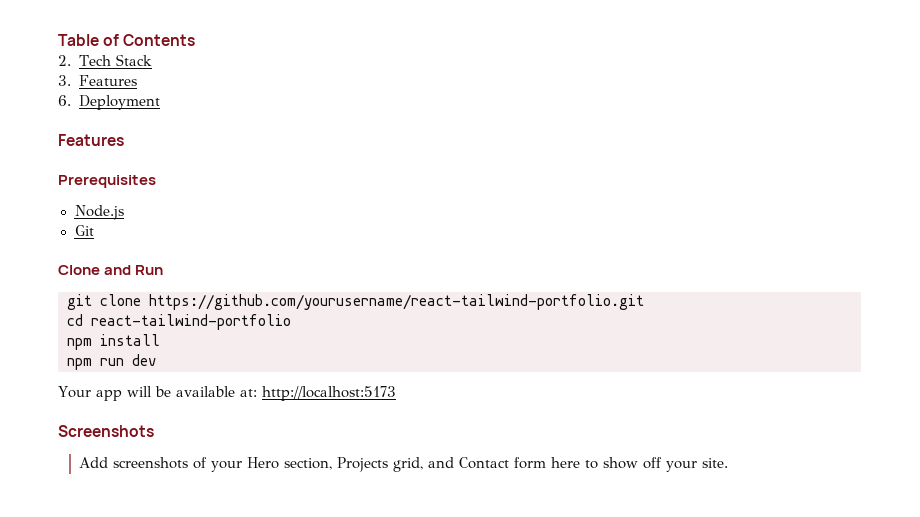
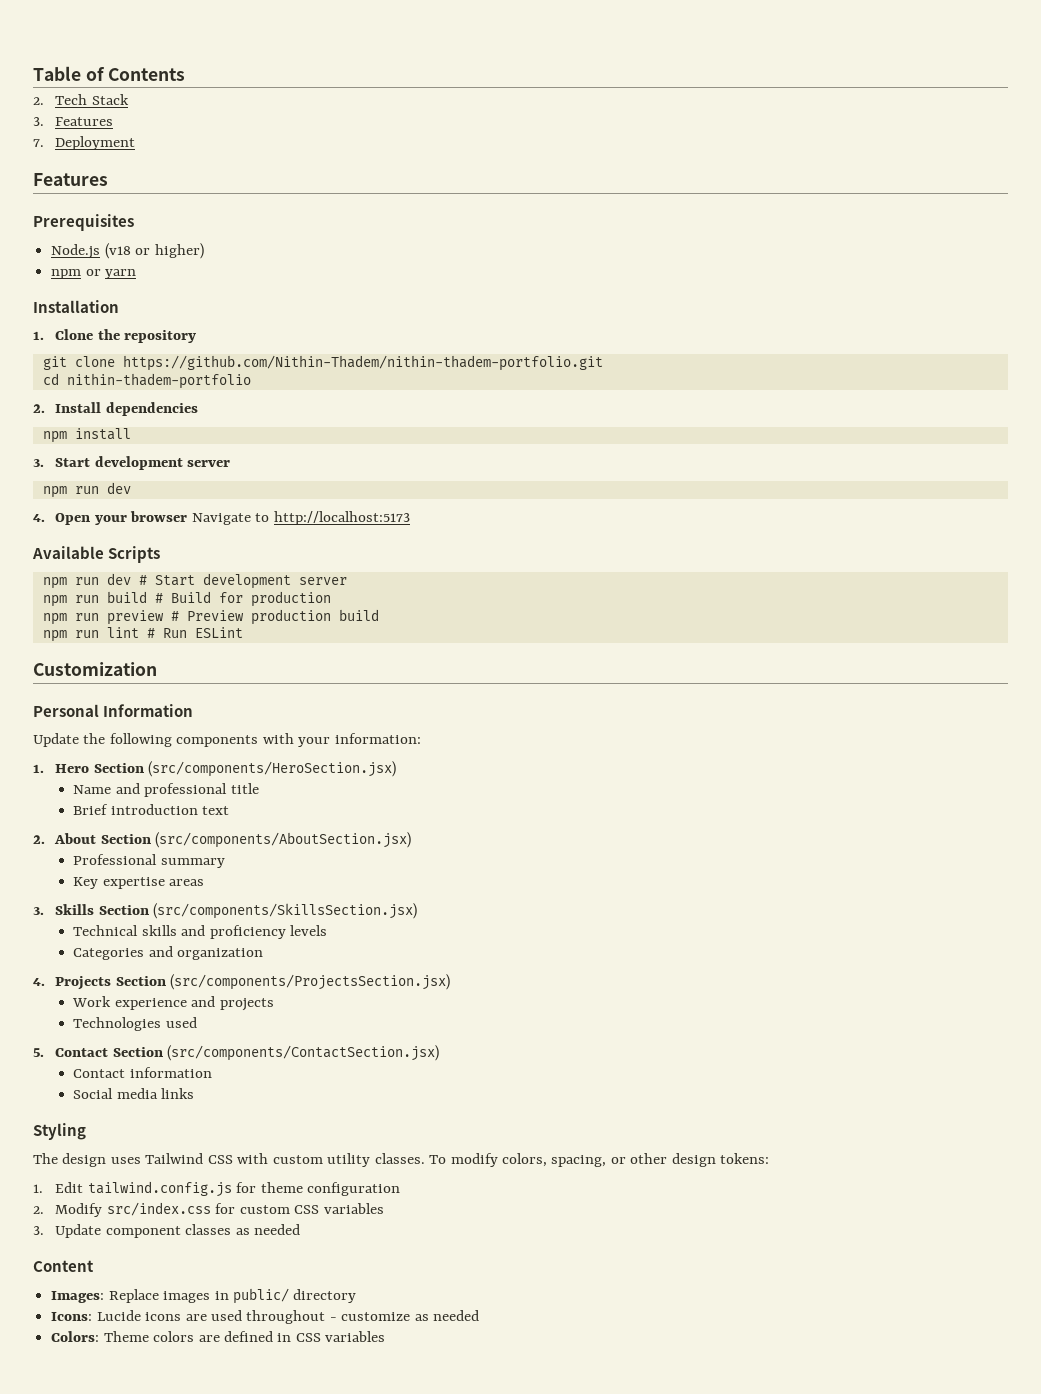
- 6. Deployment
+ 7. Deployment
- Node.js
- Git
- Clone and Run
+ Node.js (v18 or higher)
+ npm or yarn
+ Installation
+ 1. Clone the repository
- git clone https://github.com/yourusername/react-tailwind-portfolio.git
+ git clone https://github.com/Nithin-Thadem/nithin-thadem-portfolio.git
- cd react-tailwind-portfolio
+ cd nithin-thadem-portfolio
+ 2. Install dependencies
  npm install
+ 3. Start development server
  npm run dev
- Your app will be available at: http://localhost:5173
- Screenshots
- Add screenshots of your Hero section, Projects grid, and Contact form here to show off your site.
+ 4. Open your browser Navigate to http://localhost:5173
+ Available Scripts
+ npm run dev # Start development server
+ npm run build # Build for production
+ npm run preview # Preview production build
+ npm run lint # Run ESLint
+ Customization
+ Personal Information
+ Update the following components with your information:
+ 1. Hero Section (src/components/HeroSection.jsx)
+ Name and professional title
+ Brief introduction text
+ 2. About Section (src/components/AboutSection.jsx)
+ Professional summary
+ Key expertise areas
+ 3. Skills Section (src/components/SkillsSection.jsx)
+ Technical skills and proficiency levels
+ Categories and organization
+ 4. Projects Section (src/components/ProjectsSection.jsx)
+ Work experience and projects
+ Technologies used
+ 5. Contact Section (src/components/ContactSection.jsx)
+ Contact information
+ Social media links
+ Styling
+ The design uses Tailwind CSS with custom utility classes. To modify colors, spacing, or other design tokens:
+ 1. Edit tailwind.config.js for theme configuration
+ 2. Modify src/index.css for custom CSS variables
+ 3. Update component classes as needed
+ Content
+ Images: Replace images in public/ directory
+ Icons: Lucide icons are used throughout - customize as needed
+ Colors: Theme colors are defined in CSS variables

